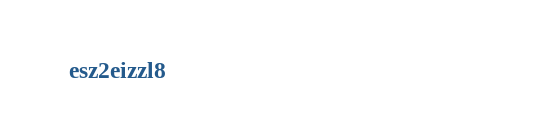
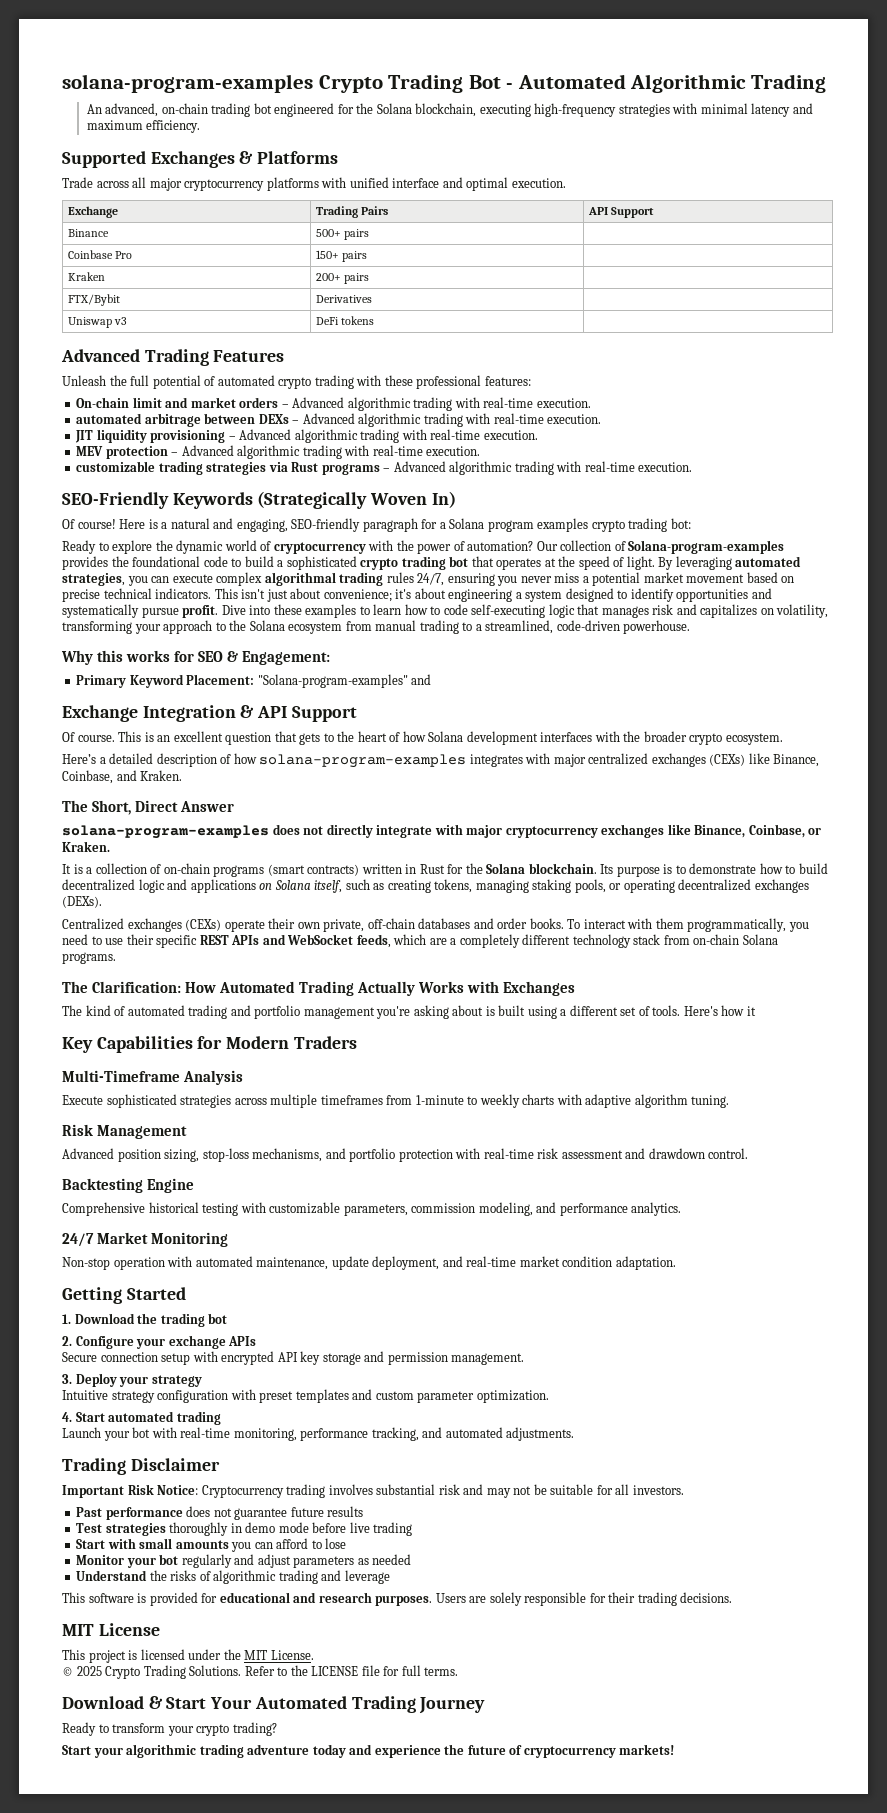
- esz2eizzl8
+ solana-program-examples Crypto Trading Bot - Automated Algorithmic Trading
+ An advanced, on-chain trading bot engineered for the Solana blockchain, executing high-frequency strategies with minimal latency and maximum efficiency.
+ Supported Exchanges & Platforms
+ Trade across all major cryptocurrency platforms with unified interface and optimal execution.
+ Exchange | Trading Pairs | API Support
+ Binance | 500+ pairs |
+ Coinbase Pro | 150+ pairs |
+ Kraken | 200+ pairs |
+ FTX/Bybit | Derivatives |
+ Uniswap v3 | DeFi tokens |
+ Advanced Trading Features
+ Unleash the full potential of automated crypto trading with these professional features:
+ On-chain limit and market orders – Advanced algorithmic trading with real-time execution.
+ automated arbitrage between DEXs – Advanced algorithmic trading with real-time execution.
+ JIT liquidity provisioning – Advanced algorithmic trading with real-time execution.
+ MEV protection – Advanced algorithmic trading with real-time execution.
+ customizable trading strategies via Rust programs – Advanced algorithmic trading with real-time execution.
+ SEO-Friendly Keywords (Strategically Woven In)
+ Of course! Here is a natural and engaging, SEO-friendly paragraph for a Solana program examples crypto trading bot:
+ Ready to explore the dynamic world of cryptocurrency with the power of automation? Our collection of Solana-program-examples provides the foundational code to build a sophisticated crypto trading bot that operates at the speed of light. By leveraging automated strategies, you can execute complex algorithmal trading rules 24/7, ensuring you never miss a potential market movement based on precise technical indicators. This isn't just about convenience; it's about engineering a system designed to identify opportunities and systematically pursue profit. Dive into these examples to learn how to code self-executing logic that manages risk and capitalizes on volatility, transforming your approach to the Solana ecosystem from manual trading to a streamlined, code-driven powerhouse.
+ Why this works for SEO & Engagement:
+ Primary Keyword Placement: "Solana-program-examples" and
+ Exchange Integration & API Support
+ Of course. This is an excellent question that gets to the heart of how Solana development interfaces with the broader crypto ecosystem.
+ Here’s a detailed description of how solana-program-examples integrates with major centralized exchanges (CEXs) like Binance, Coinbase, and Kraken.
+ The Short, Direct Answer
+ solana-program-examples does not directly integrate with major cryptocurrency exchanges like Binance, Coinbase, or Kraken.
+ It is a collection of on-chain programs (smart contracts) written in Rust for the Solana blockchain. Its purpose is to demonstrate how to build decentralized logic and applications on Solana itself, such as creating tokens, managing staking pools, or operating decentralized exchanges (DEXs).
+ Centralized exchanges (CEXs) operate their own private, off-chain databases and order books. To interact with them programmatically, you need to use their specific REST APIs and WebSocket feeds, which are a completely different technology stack from on-chain Solana programs.
+ The Clarification: How Automated Trading Actually Works with Exchanges
+ The kind of automated trading and portfolio management you're asking about is built using a different set of tools. Here's how it
+ Key Capabilities for Modern Traders
+ Multi-Timeframe Analysis
+ Execute sophisticated strategies across multiple timeframes from 1-minute to weekly charts with adaptive algorithm tuning.
+ Risk Management
+ Advanced position sizing, stop-loss mechanisms, and portfolio protection with real-time risk assessment and drawdown control.
+ Backtesting Engine
+ Comprehensive historical testing with customizable parameters, commission modeling, and performance analytics.
+ 24/7 Market Monitoring
+ Non-stop operation with automated maintenance, update deployment, and real-time market condition adaptation.
+ Getting Started
+ 1. Download the trading bot
+ 2. Configure your exchange APIs
+ Secure connection setup with encrypted API key storage and permission management.
+ 3. Deploy your strategy
+ Intuitive strategy configuration with preset templates and custom parameter optimization.
+ 4. Start automated trading
+ Launch your bot with real-time monitoring, performance tracking, and automated adjustments.
+ Trading Disclaimer
+ Important Risk Notice: Cryptocurrency trading involves substantial risk and may not be suitable for all investors.
+ Past performance does not guarantee future results
+ Test strategies thoroughly in demo mode before live trading
+ Start with small amounts you can afford to lose
+ Monitor your bot regularly and adjust parameters as needed
+ Understand the risks of algorithmic trading and leverage
+ This software is provided for educational and research purposes. Users are solely responsible for their trading decisions.
+ MIT License
+ This project is licensed under the MIT License.
+ © 2025 Crypto Trading Solutions. Refer to the LICENSE file for full terms.
+ Download & Start Your Automated Trading Journey
+ Ready to transform your crypto trading?
+ Start your algorithmic trading adventure today and experience the future of cryptocurrency markets!

